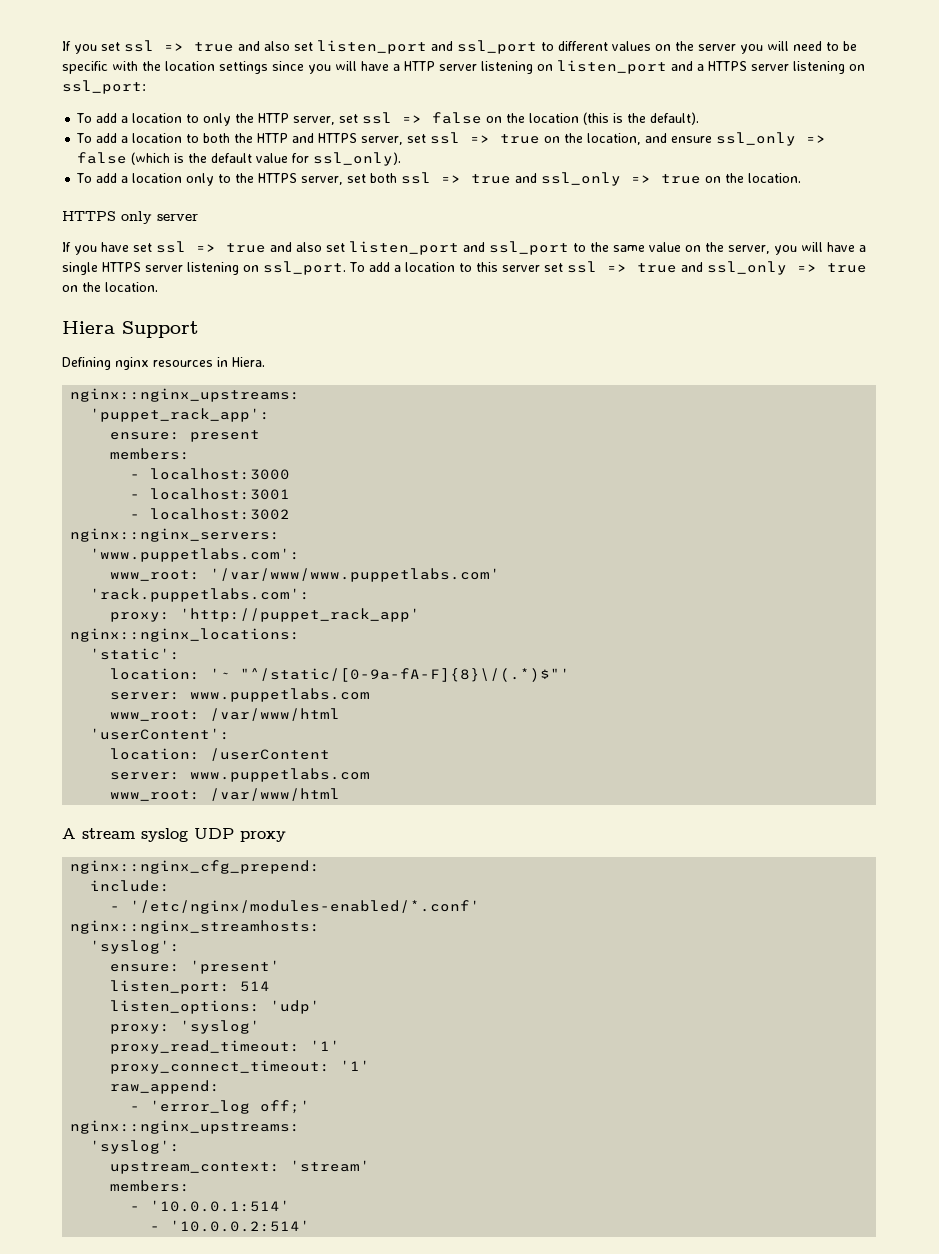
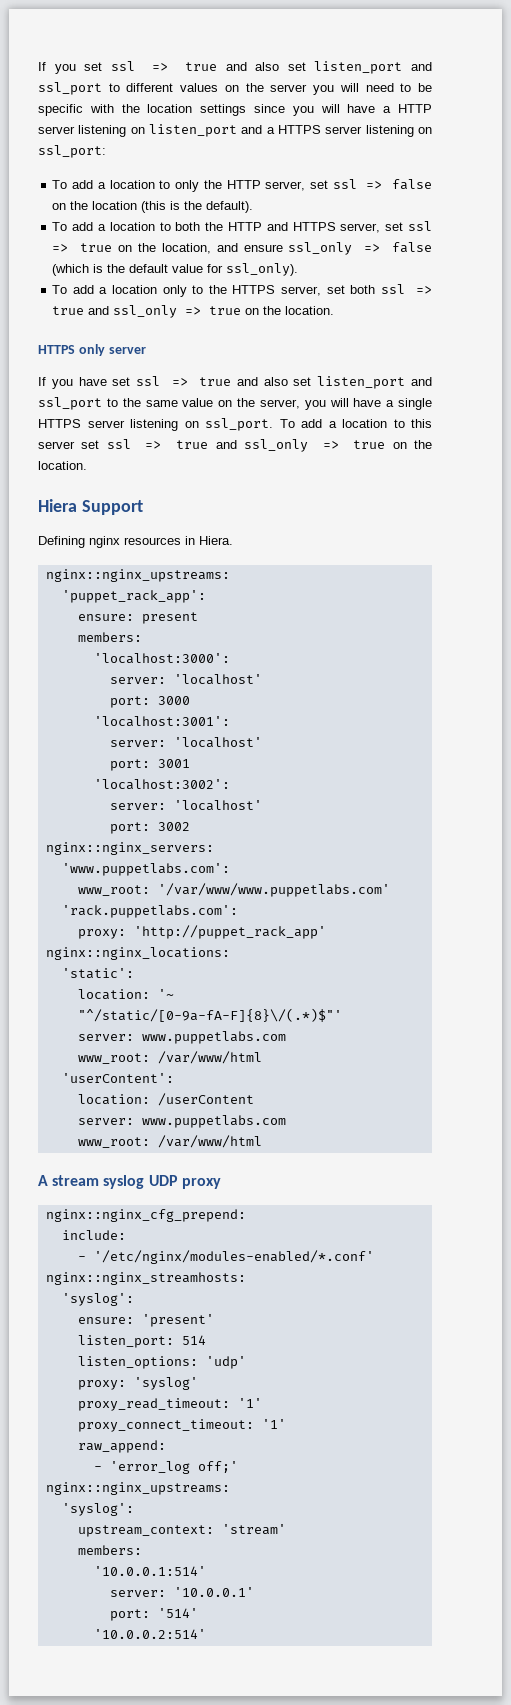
- - localhost:3000
- - localhost:3001
- - localhost:3002
+ 'localhost:3000':
+ server: 'localhost'
+ port: 3000
+ 'localhost:3001':
+ server: 'localhost'
+ port: 3001
+ 'localhost:3002':
+ server: 'localhost'
+ port: 3002
- - '10.0.0.1:514'
+ '10.0.0.1:514'
- - '10.0.0.2:514'
+ server: '10.0.0.1'
+ port: '514'
+ '10.0.0.2:514'

